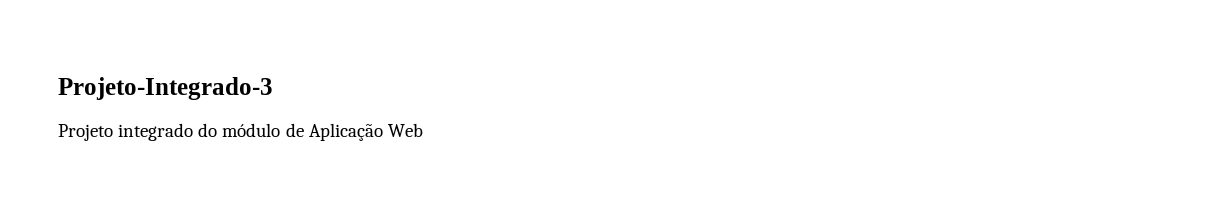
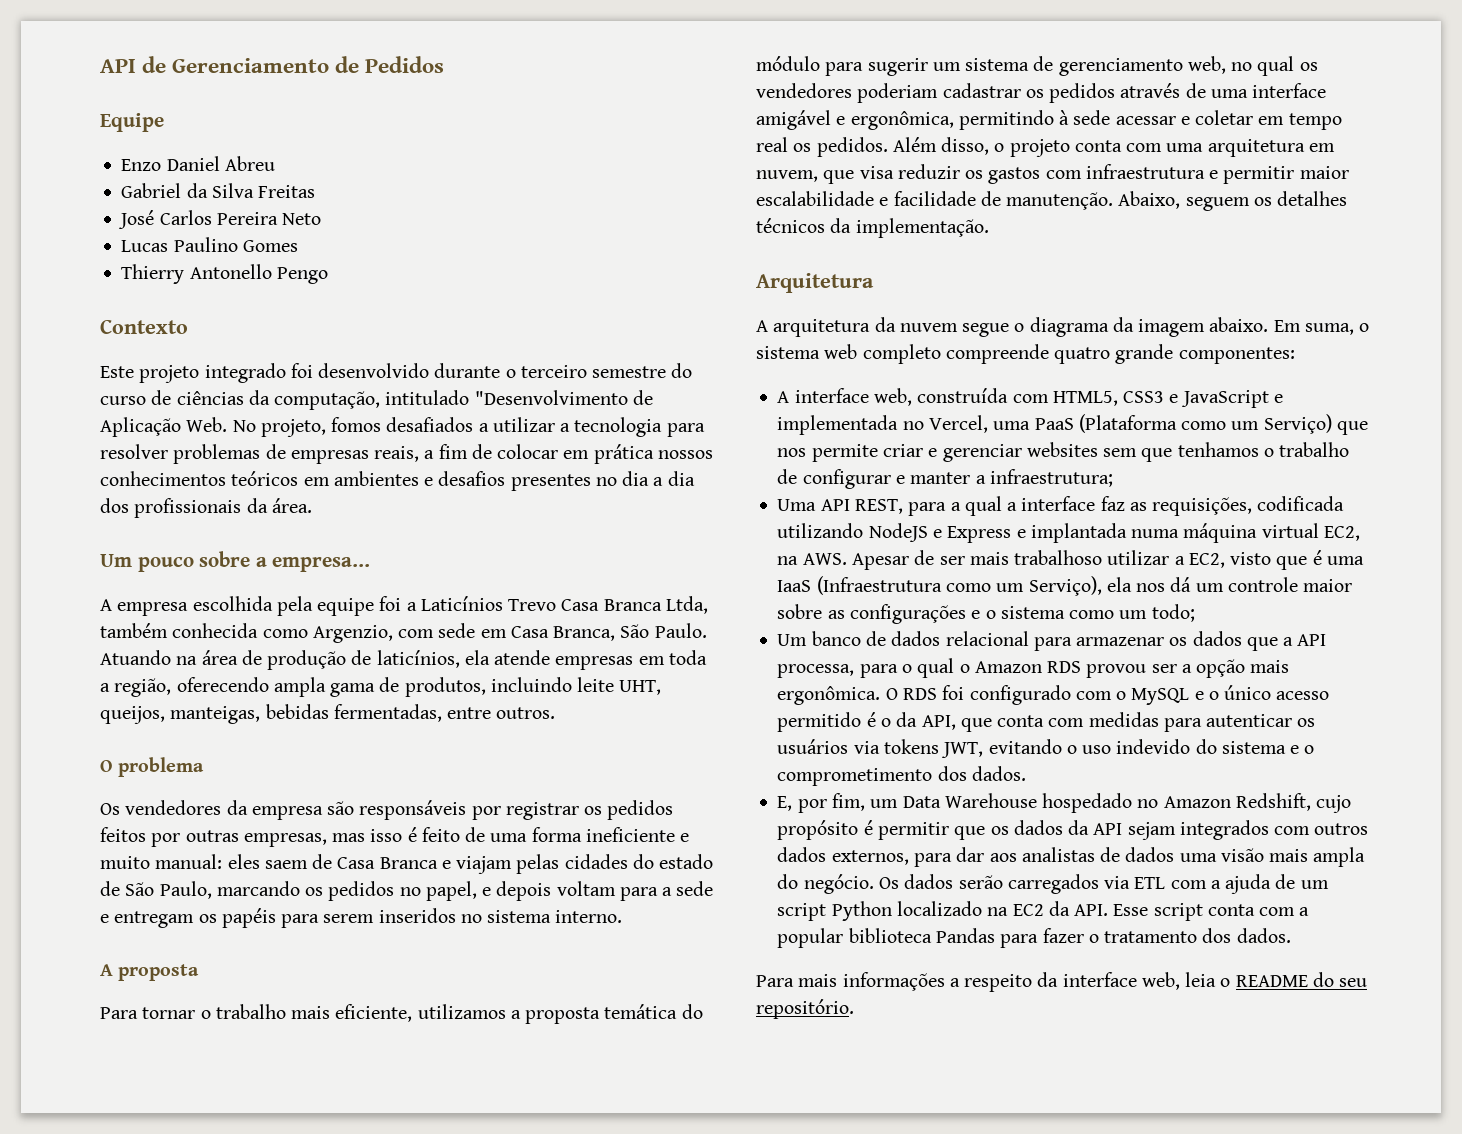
- Projeto-Integrado-3
- Projeto integrado do módulo de Aplicação Web
+ API de Gerenciamento de Pedidos
+ Equipe
+ Enzo Daniel Abreu
+ Gabriel da Silva Freitas
+ José Carlos Pereira Neto
+ Lucas Paulino Gomes
+ Thierry Antonello Pengo
+ Contexto
+ Este projeto integrado foi desenvolvido durante o terceiro semestre do curso de ciências da computação, intitulado "Desenvolvimento de Aplicação Web. No projeto, fomos desafiados a utilizar a tecnologia para resolver problemas de empresas reais, a fim de colocar em prática nossos conhecimentos teóricos em ambientes e desafios presentes no dia a dia dos profissionais da área.
+ Um pouco sobre a empresa...
+ A empresa escolhida pela equipe foi a Laticínios Trevo Casa Branca Ltda, também conhecida como Argenzio, com sede em Casa Branca, São Paulo. Atuando na área de produção de laticínios, ela atende empresas em toda a região, oferecendo ampla gama de produtos, incluindo leite UHT, queijos, manteigas, bebidas fermentadas, entre outros.
+ O problema
+ Os vendedores da empresa são responsáveis por registrar os pedidos feitos por outras empresas, mas isso é feito de uma forma ineficiente e muito manual: eles saem de Casa Branca e viajam pelas cidades do estado de São Paulo, marcando os pedidos no papel, e depois voltam para a sede e entregam os papéis para serem inseridos no sistema interno.
+ A proposta
+ Para tornar o trabalho mais eficiente, utilizamos a proposta temática do módulo para sugerir um sistema de gerenciamento web, no qual os vendedores poderiam cadastrar os pedidos através de uma interface amigável e ergonômica, permitindo à sede acessar e coletar em tempo real os pedidos. Além disso, o projeto conta com uma arquitetura em nuvem, que visa reduzir os gastos com infraestrutura e permitir maior escalabilidade e facilidade de manutenção. Abaixo, seguem os detalhes técnicos da implementação.
+ Arquitetura
+ A arquitetura da nuvem segue o diagrama da imagem abaixo. Em suma, o sistema web completo compreende quatro grande componentes:
+ A interface web, construída com HTML5, CSS3 e JavaScript e implementada no Vercel, uma PaaS (Plataforma como um Serviço) que nos permite criar e gerenciar websites sem que tenhamos o trabalho de configurar e manter a infraestrutura;
+ Uma API REST, para a qual a interface faz as requisições, codificada utilizando NodeJS e Express e implantada numa máquina virtual EC2, na AWS. Apesar de ser mais trabalhoso utilizar a EC2, visto que é uma IaaS (Infraestrutura como um Serviço), ela nos dá um controle maior sobre as configurações e o sistema como um todo;
+ Um banco de dados relacional para armazenar os dados que a API processa, para o qual o Amazon RDS provou ser a opção mais ergonômica. O RDS foi configurado com o MySQL e o único acesso permitido é o da API, que conta com medidas para autenticar os usuários via tokens JWT, evitando o uso indevido do sistema e o comprometimento dos dados.
+ E, por fim, um Data Warehouse hospedado no Amazon Redshift, cujo propósito é permitir que os dados da API sejam integrados com outros dados externos, para dar aos analistas de dados uma visão mais ampla do negócio. Os dados serão carregados via ETL com a ajuda de um script Python localizado na EC2 da API. Esse script conta com a popular biblioteca Pandas para fazer o tratamento dos dados.
+ Para mais informações a respeito da interface web, leia o README do seu repositório.

